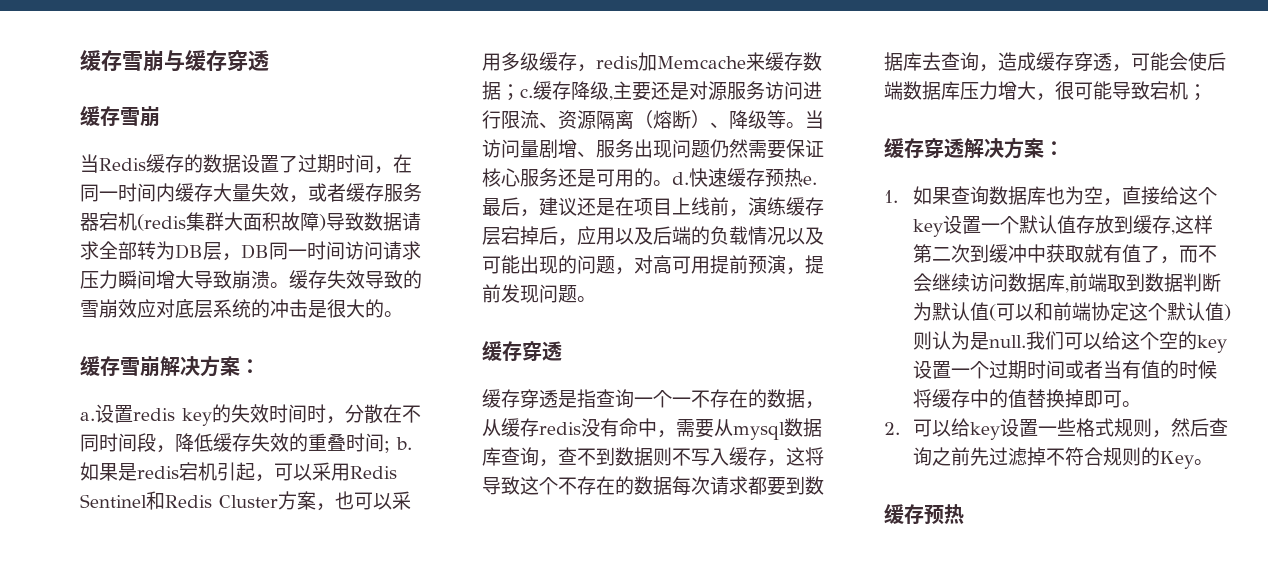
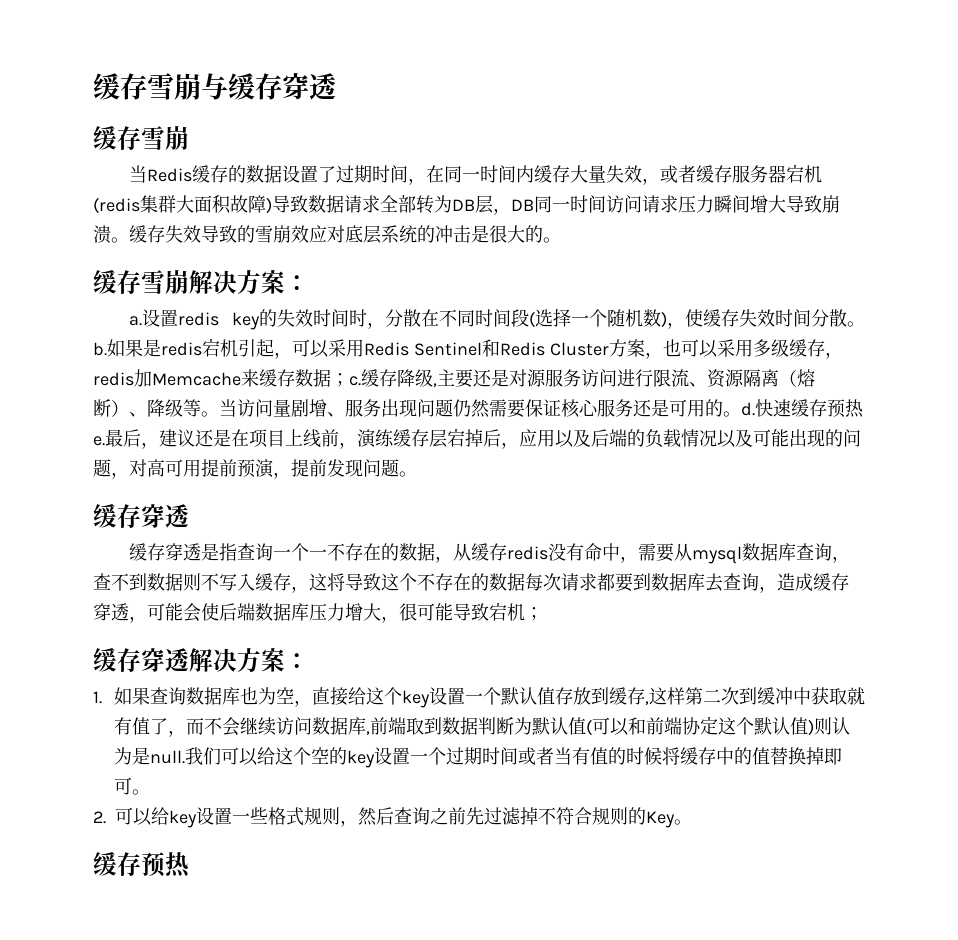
- 设置redis key的失效时间时，分散在不同时间段，降低缓存失效的重叠时间; b.
+ 设置redis key的失效时间时，分散在不同时间段(选择一个随机数)，使缓存失效时间分散。b.

